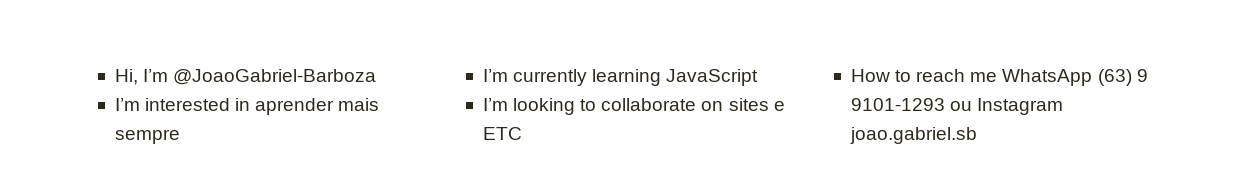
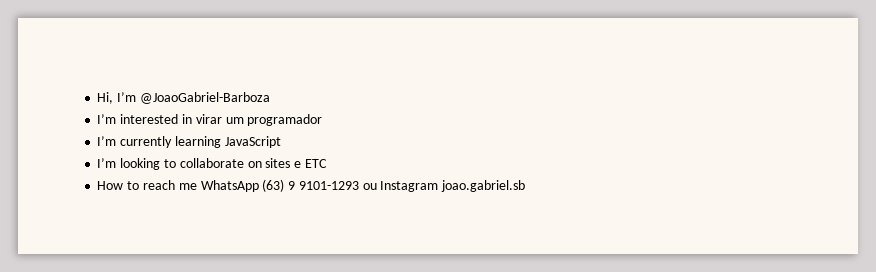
- I’m interested in aprender mais sempre
+ I’m interested in virar um programador

